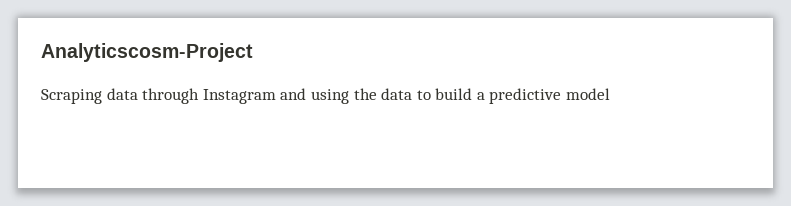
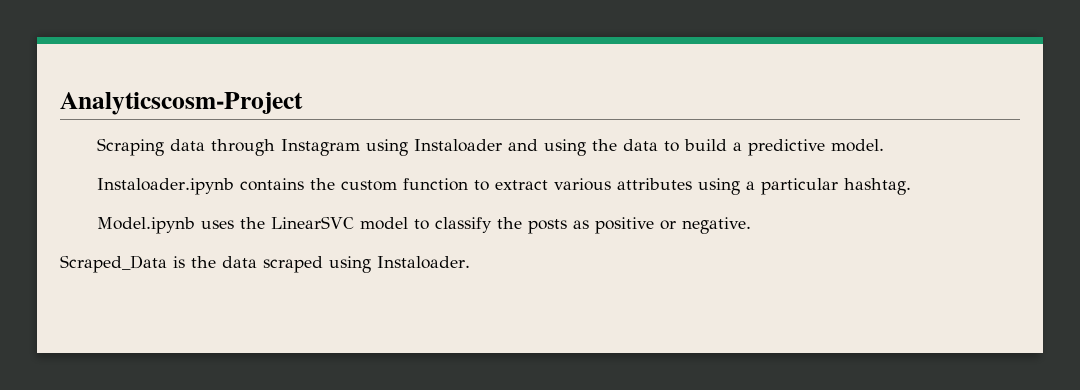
- Scraping data through Instagram and using the data to build a predictive model
+ Scraping data through Instagram using Instaloader and using the data to build a predictive model.
+ Instaloader.ipynb contains the custom function to extract various attributes using a particular hashtag.
+ Model.ipynb uses the LinearSVC model to classify the posts as positive or negative.
+ Scraped_Data is the data scraped using Instaloader.

